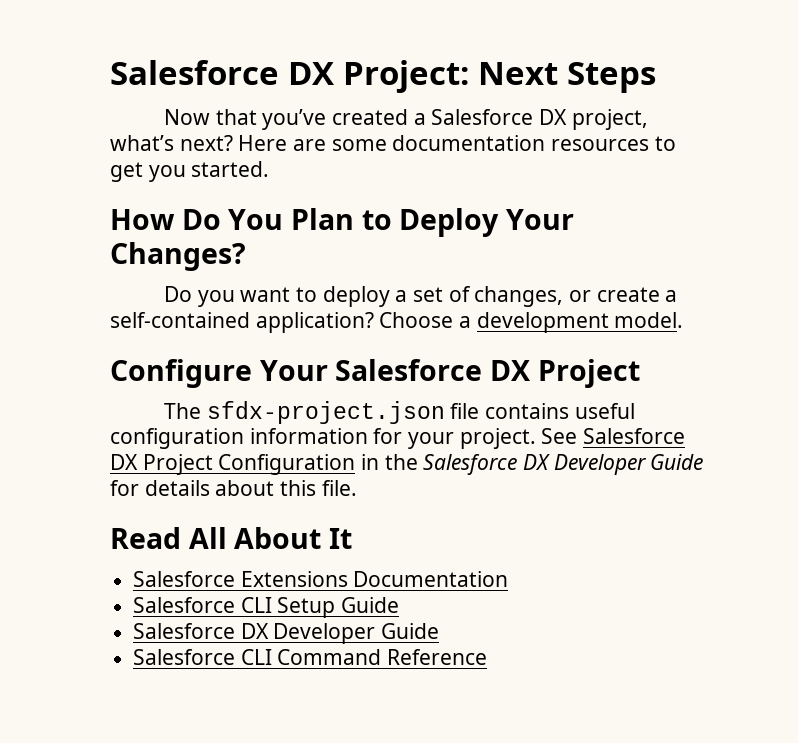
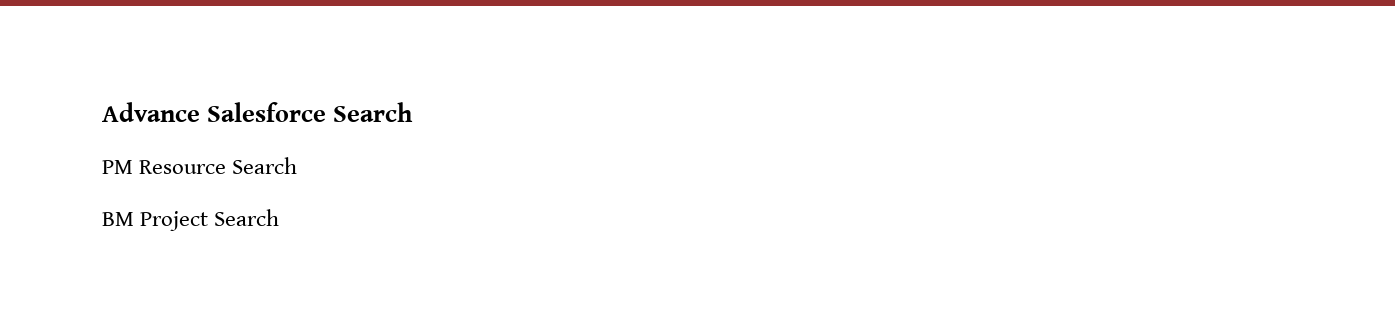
- Salesforce DX Project: Next Steps
- Now that you’ve created a Salesforce DX project, what’s next? Here are some documentation resources to get you started.
- How Do You Plan to Deploy Your Changes?
- Do you want to deploy a set of changes, or create a self-contained application? Choose a development model.
- Configure Your Salesforce DX Project
- The sfdx-project.json file contains useful configuration information for your project. See Salesforce DX Project Configuration in the Salesforce DX Developer Guide for details about this file.
- Read All About It
- Salesforce Extensions Documentation
- Salesforce CLI Setup Guide
- Salesforce DX Developer Guide
- Salesforce CLI Command Reference
+ Advance Salesforce Search
+ PM Resource Search
+ BM Project Search

